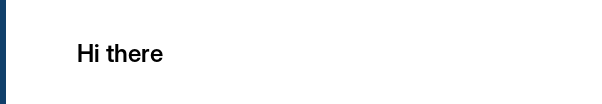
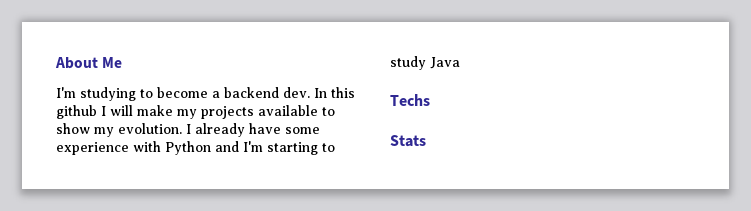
- Hi there
+ About Me
+ I'm studying to become a backend dev. In this github I will make my projects available to show my evolution. I already have some experience with Python and I'm starting to study Java
+ Techs
+ Stats

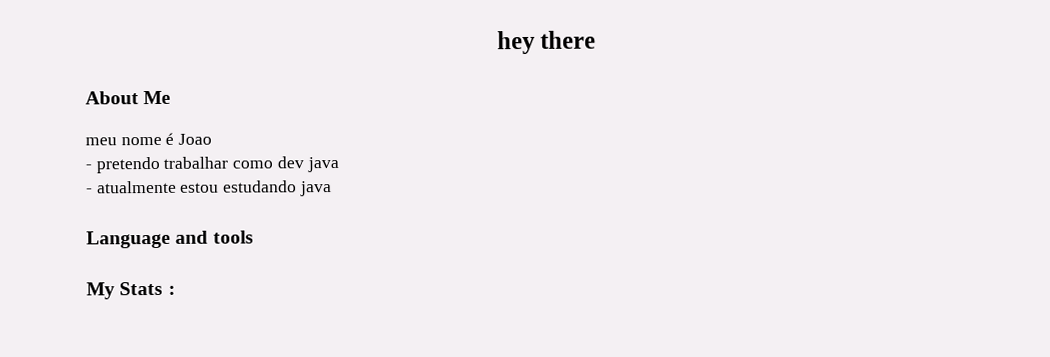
+ hey there
- I'm studying to become a backend dev. In this github I will make my projects available to show my evolution. I already have some experience with Python and I'm starting to study Java
- Techs
- Stats
+ meu nome é Joao
+ - pretendo trabalhar como dev java
+ - atualmente estou estudando java
+ Language and tools
+ My Stats :

